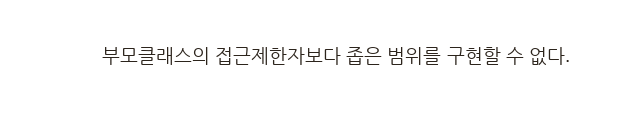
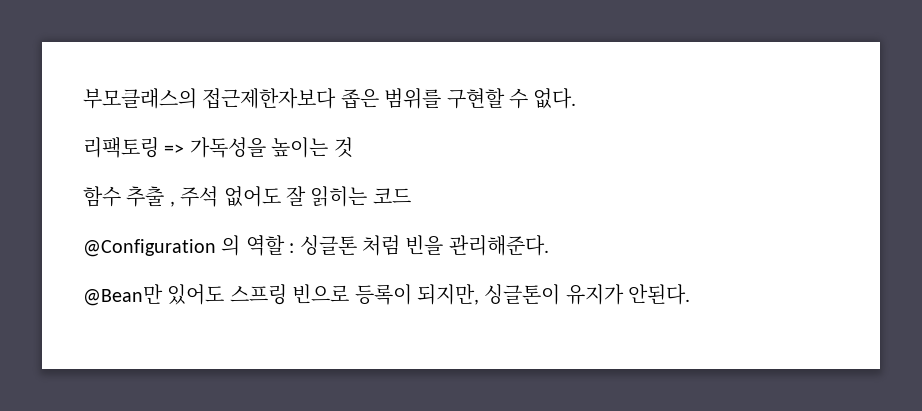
+ 리팩토링 => 가독성을 높이는 것
+ 함수 추출 , 주석 없어도 잘 읽히는 코드
+ @Configuration 의 역할 : 싱글톤 처럼 빈을 관리해준다.
+ @Bean만 있어도 스프링 빈으로 등록이 되지만, 싱글톤이 유지가 안된다.

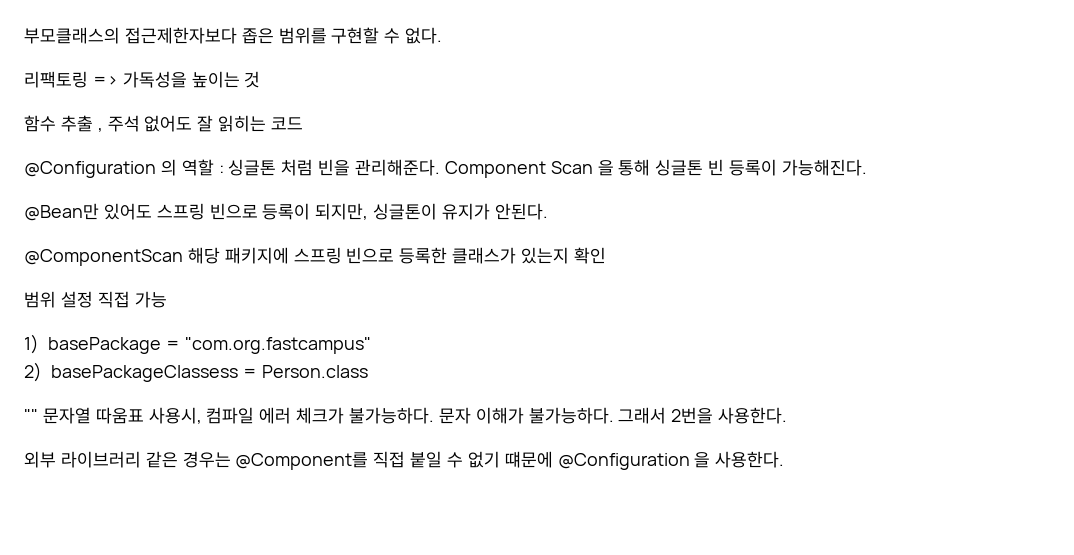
+ Component Scan 을 통해 싱글톤 빈 등록이 가능해진다.
+ @ComponentScan 해당 패키지에 스프링 빈으로 등록한 클래스가 있는지 확인
+ 범위 설정 직접 가능
+ 1) basePackage = "com.org.fastcampus"
+ 2) basePackageClassess = Person.class
+ "" 문자열 따움표 사용시, 컴파일 에러 체크가 불가능하다. 문자 이해가 불가능하다. 그래서 2번을 사용한다.
+ 외부 라이브러리 같은 경우는 @Component를 직접 붙일 수 없기 떄문에 @Configuration 을 사용한다.

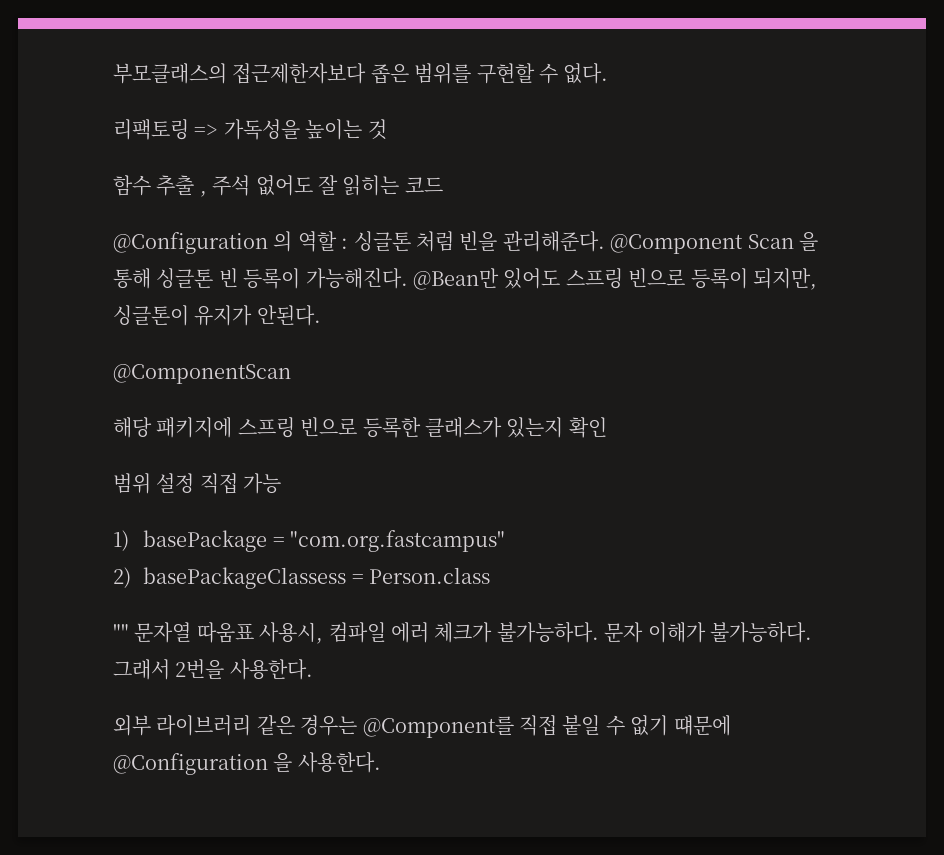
- Component Scan 을 통해 싱글톤 빈 등록이 가능해진다.
- @Bean만 있어도 스프링 빈으로 등록이 되지만, 싱글톤이 유지가 안된다.
+ @Component Scan 을 통해 싱글톤 빈 등록이 가능해진다. @Bean만 있어도 스프링 빈으로 등록이 되지만, 싱글톤이 유지가 안된다.
- @ComponentScan 해당 패키지에 스프링 빈으로 등록한 클래스가 있는지 확인
+ @ComponentScan
+ 해당 패키지에 스프링 빈으로 등록한 클래스가 있는지 확인

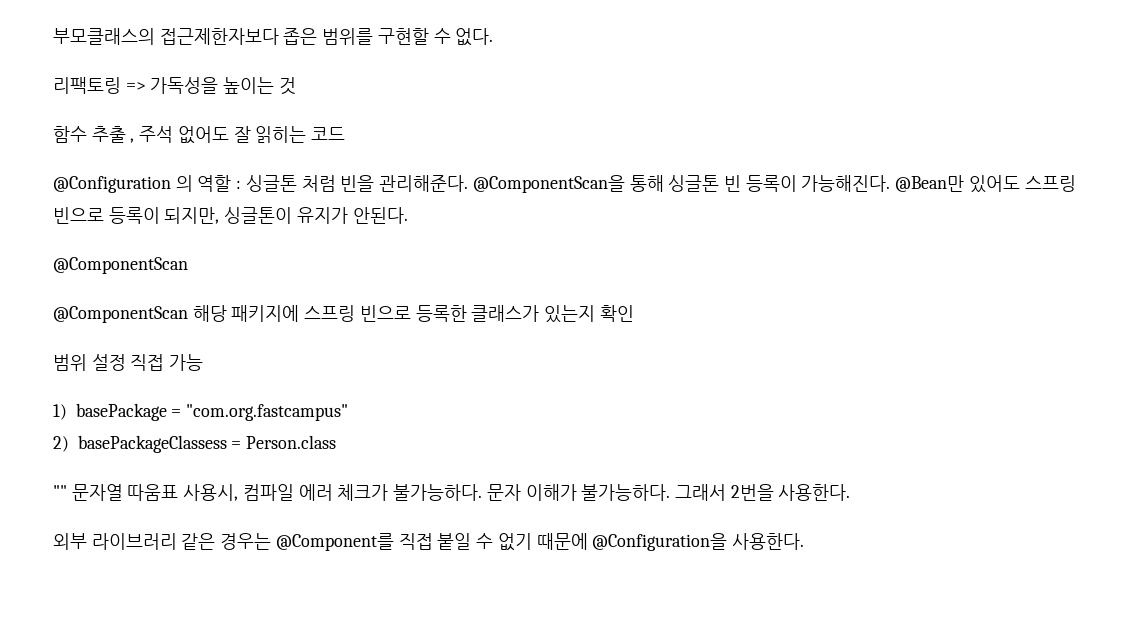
- @Component Scan 을 통해 싱글톤 빈 등록이 가능해진다.
+ @ComponentScan을 통해 싱글톤 빈 등록이 가능해진다.
- 해당 패키지에 스프링 빈으로 등록한 클래스가 있는지 확인
+ @ComponentScan 해당 패키지에 스프링 빈으로 등록한 클래스가 있는지 확인
- 외부 라이브러리 같은 경우는 @Component를 직접 붙일 수 없기 떄문에 @Configuration 을 사용한다.
+ 외부 라이브러리 같은 경우는 @Component를 직접 붙일 수 없기 때문에 @Configuration을 사용한다.

